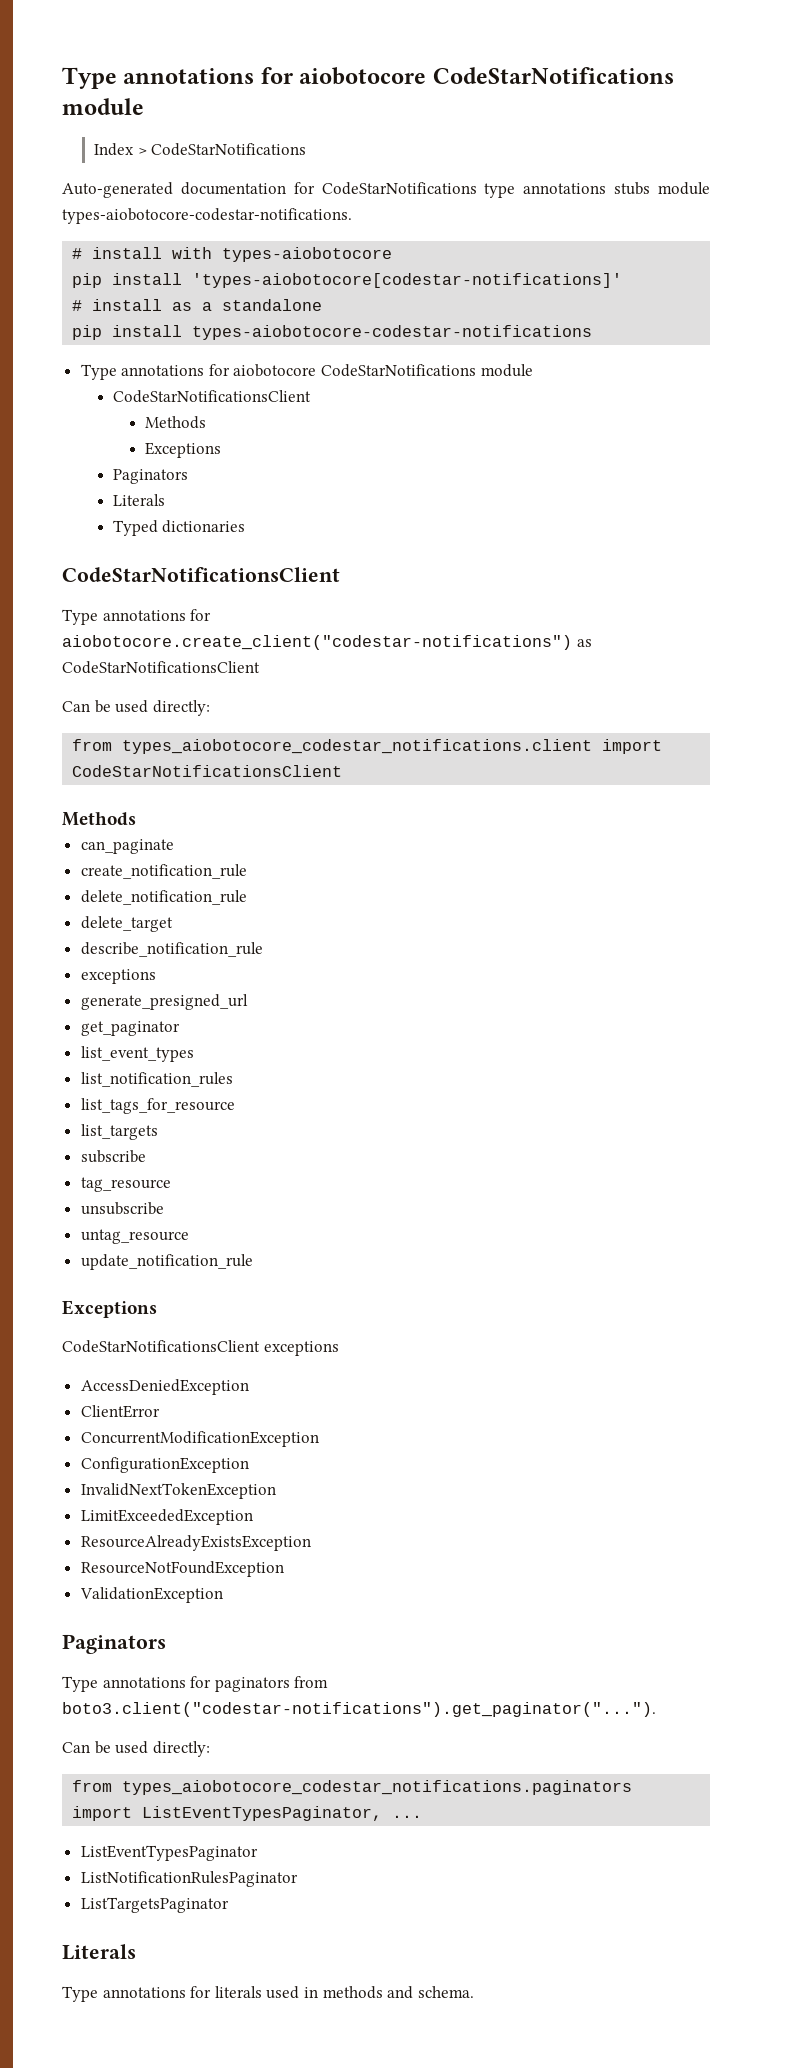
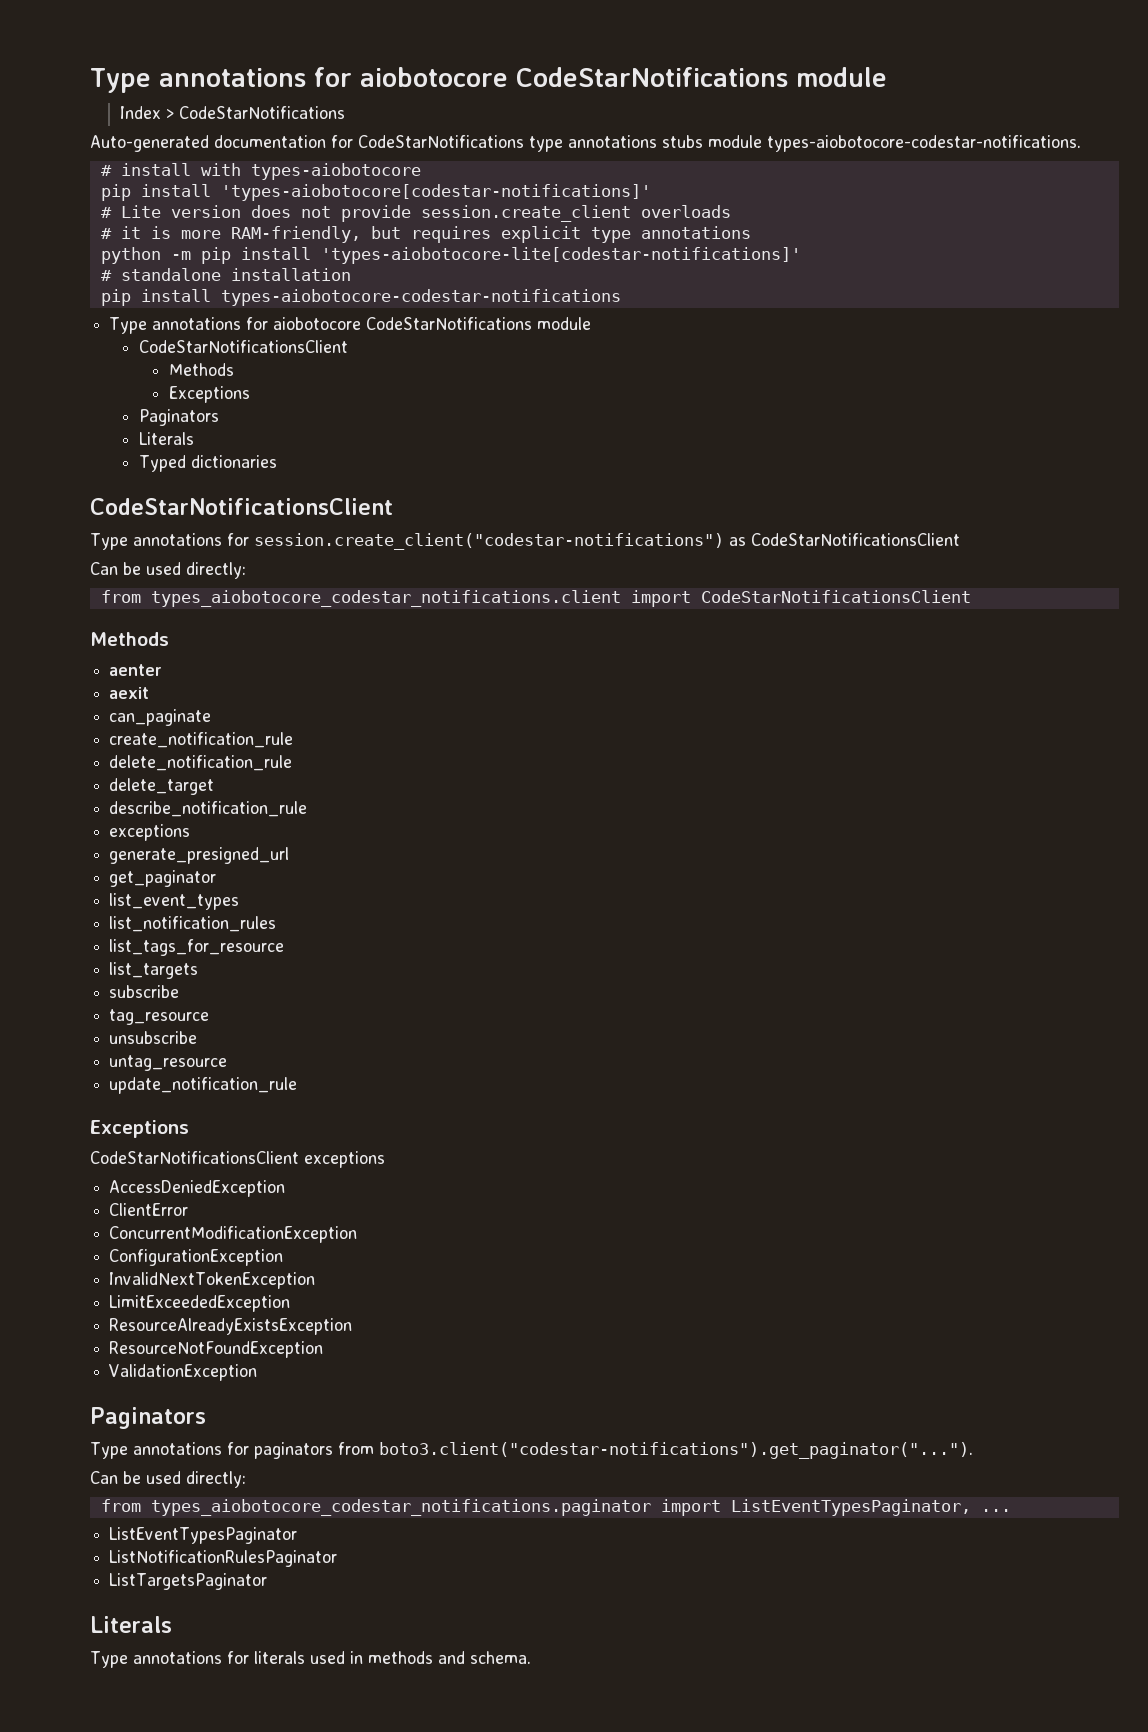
- # install as a standalone
+ # Lite version does not provide session.create_client overloads
+ # it is more RAM-friendly, but requires explicit type annotations
+ python -m pip install 'types-aiobotocore-lite[codestar-notifications]'
+ # standalone installation
- Type annotations for aiobotocore.create_client("codestar-notifications") as CodeStarNotificationsClient
+ Type annotations for session.create_client("codestar-notifications") as CodeStarNotificationsClient
+ aenter
+ aexit
- from types_aiobotocore_codestar_notifications.paginators import ListEventTypesPaginator, ...
+ from types_aiobotocore_codestar_notifications.paginator import ListEventTypesPaginator, ...

